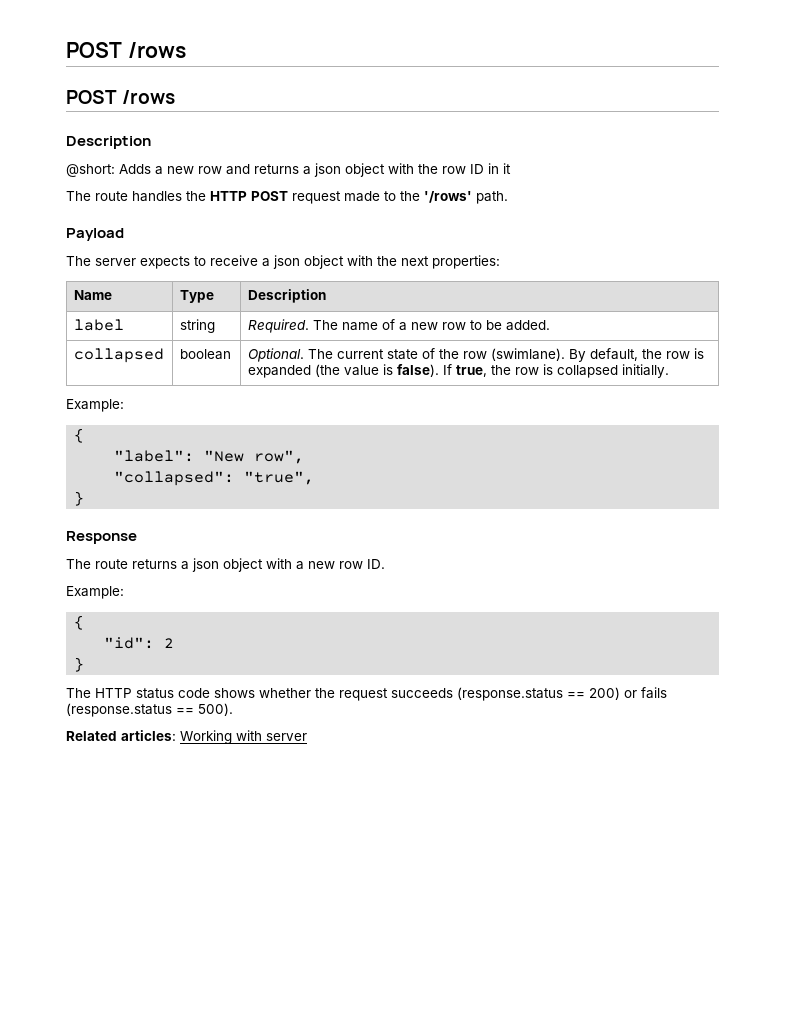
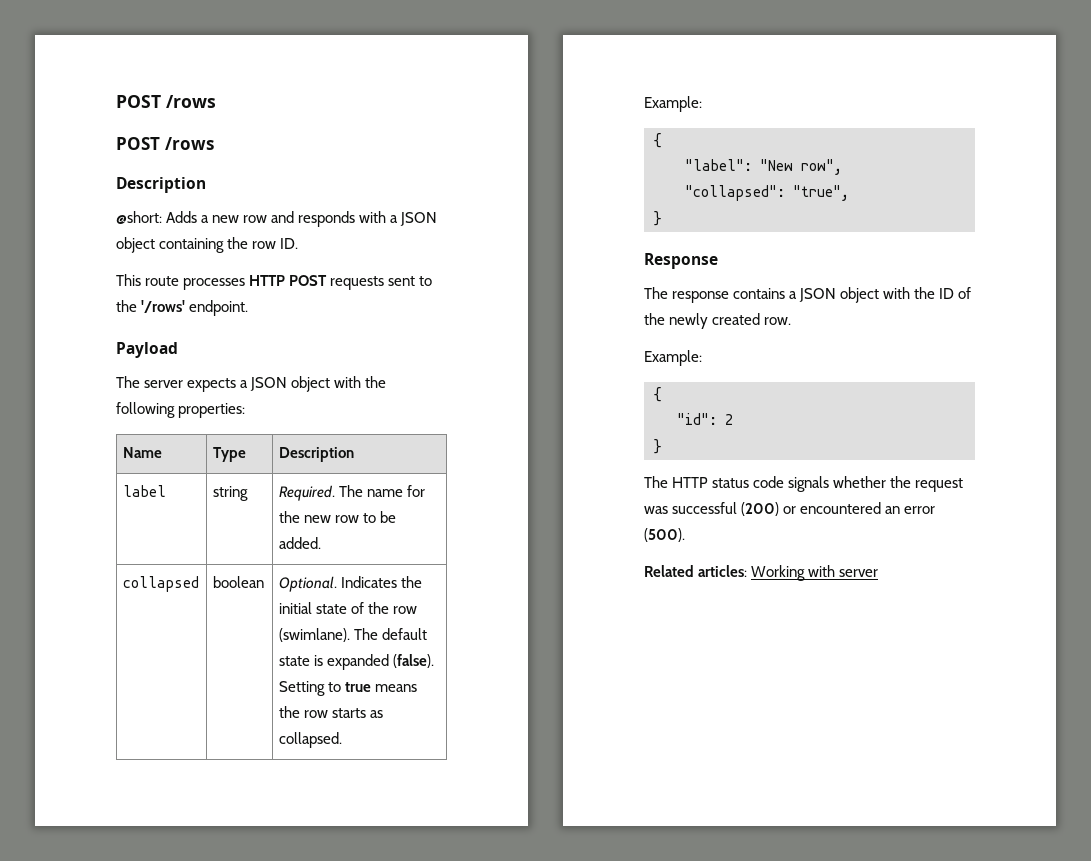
- @short: Adds a new row and returns a json object with the row ID in it
- The route handles the HTTP POST request made to the '/rows' path.
+ @short: Adds a new row and responds with a JSON object containing the row ID.
+ This route processes HTTP POST requests sent to the '/rows' endpoint.
- The server expects to receive a json object with the next properties:
+ The server expects a JSON object with the following properties:
- label | string | Required. The name of a new row to be added.
+ label | string | Required. The name for the new row to be added.
- collapsed | boolean | Optional. The current state of the row (swimlane). By default, the row is expanded (the value is false). If true, the row is collapsed initially.
+ collapsed | boolean | Optional. Indicates the initial state of the row (swimlane). The default state is expanded (false). Setting to true means the row starts as collapsed.
- The route returns a json object with a new row ID.
+ The response contains a JSON object with the ID of the newly created row.
- The HTTP status code shows whether the request succeeds (response.status == 200) or fails (response.status == 500).
+ The HTTP status code signals whether the request was successful (200) or encountered an error (500).

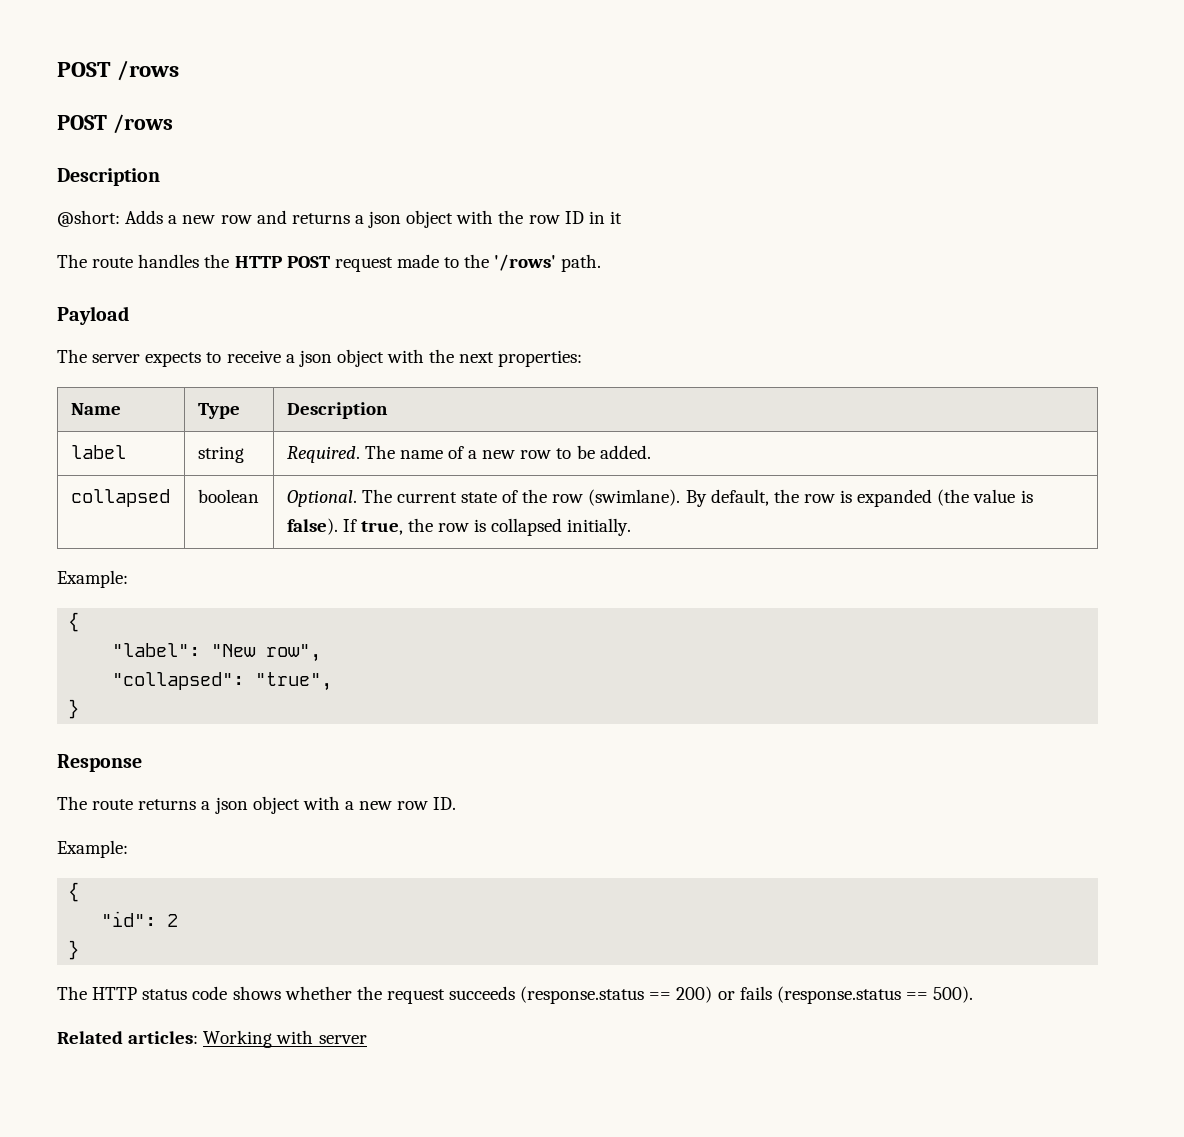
- @short: Adds a new row and responds with a JSON object containing the row ID.
- This route processes HTTP POST requests sent to the '/rows' endpoint.
+ @short: Adds a new row and returns a json object with the row ID in it
+ The route handles the HTTP POST request made to the '/rows' path.
- The server expects a JSON object with the following properties:
+ The server expects to receive a json object with the next properties:
- label | string | Required. The name for the new row to be added.
+ label | string | Required. The name of a new row to be added.
- collapsed | boolean | Optional. Indicates the initial state of the row (swimlane). The default state is expanded (false). Setting to true means the row starts as collapsed.
+ collapsed | boolean | Optional. The current state of the row (swimlane). By default, the row is expanded (the value is false). If true, the row is collapsed initially.
- The response contains a JSON object with the ID of the newly created row.
+ The route returns a json object with a new row ID.
- The HTTP status code signals whether the request was successful (200) or encountered an error (500).
+ The HTTP status code shows whether the request succeeds (response.status == 200) or fails (response.status == 500).

